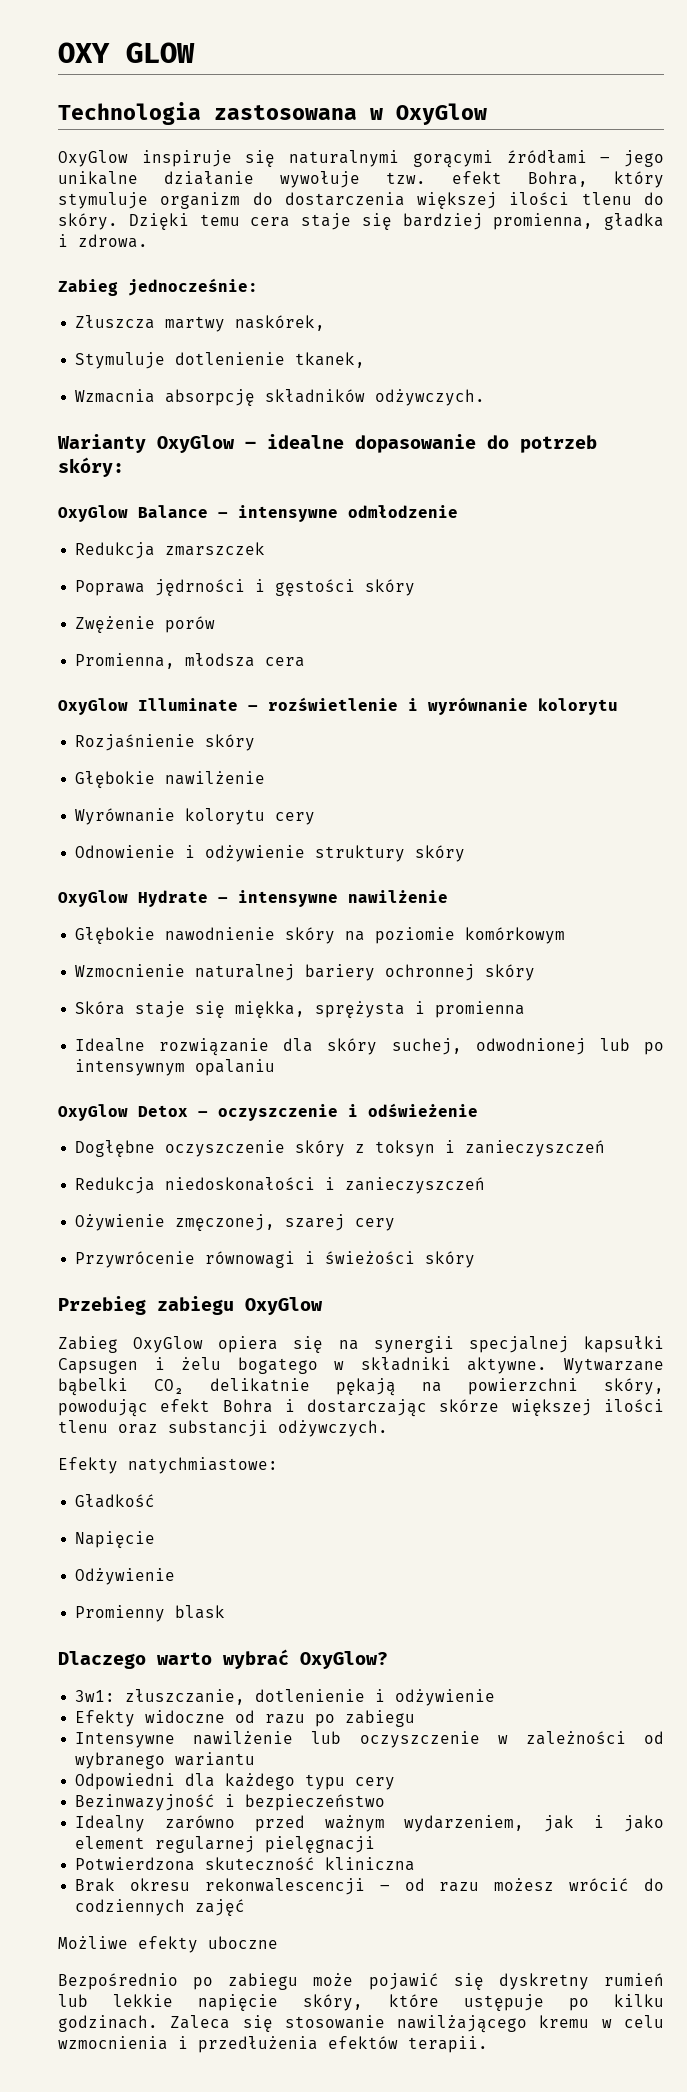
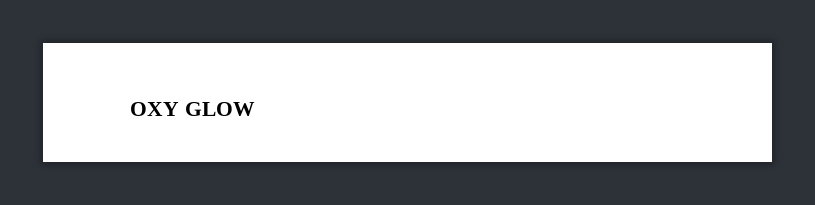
- Technologia zastosowana w OxyGlow
- OxyGlow inspiruje się naturalnymi gorącymi źródłami – jego unikalne działanie wywołuje tzw. efekt Bohra, który stymuluje organizm do dostarczenia większej ilości tlenu do skóry. Dzięki temu cera staje się bardziej promienna, gładka i zdrowa.
- Zabieg jednocześnie:
- Złuszcza martwy naskórek,
- Stymuluje dotlenienie tkanek,
- Wzmacnia absorpcję składników odżywczych.
- Warianty OxyGlow – idealne dopasowanie do potrzeb skóry:
- OxyGlow Balance – intensywne odmłodzenie
- Redukcja zmarszczek
- Poprawa jędrności i gęstości skóry
- Zwężenie porów
- Promienna, młodsza cera
- OxyGlow Illuminate – rozświetlenie i wyrównanie kolorytu
- Rozjaśnienie skóry
- Głębokie nawilżenie
- Wyrównanie kolorytu cery
- Odnowienie i odżywienie struktury skóry
- OxyGlow Hydrate – intensywne nawilżenie
- Głębokie nawodnienie skóry na poziomie komórkowym
- Wzmocnienie naturalnej bariery ochronnej skóry
- Skóra staje się miękka, sprężysta i promienna
- Idealne rozwiązanie dla skóry suchej, odwodnionej lub po intensywnym opalaniu
- OxyGlow Detox – oczyszczenie i odświeżenie
- Dogłębne oczyszczenie skóry z toksyn i zanieczyszczeń
- Redukcja niedoskonałości i zanieczyszczeń
- Ożywienie zmęczonej, szarej cery
- Przywrócenie równowagi i świeżości skóry
- Przebieg zabiegu OxyGlow
- Zabieg OxyGlow opiera się na synergii specjalnej kapsułki Capsugen i żelu bogatego w składniki aktywne. Wytwarzane bąbelki CO₂ delikatnie pękają na powierzchni skóry, powodując efekt Bohra i dostarczając skórze większej ilości tlenu oraz substancji odżywczych.
- Efekty natychmiastowe:
- Gładkość
- Napięcie
- Odżywienie
- Promienny blask
- Dlaczego warto wybrać OxyGlow?
- 3w1: złuszczanie, dotlenienie i odżywienie
- Efekty widoczne od razu po zabiegu
- Intensywne nawilżenie lub oczyszczenie w zależności od wybranego wariantu
- Odpowiedni dla każdego typu cery
- Bezinwazyjność i bezpieczeństwo
- Idealny zarówno przed ważnym wydarzeniem, jak i jako element regularnej pielęgnacji
- Potwierdzona skuteczność kliniczna
- Brak okresu rekonwalescencji – od razu możesz wrócić do codziennych zajęć
- Możliwe efekty uboczne
- Bezpośrednio po zabiegu może pojawić się dyskretny rumień lub lekkie napięcie skóry, które ustępuje po kilku godzinach. Zaleca się stosowanie nawilżającego kremu w celu wzmocnienia i przedłużenia efektów terapii.

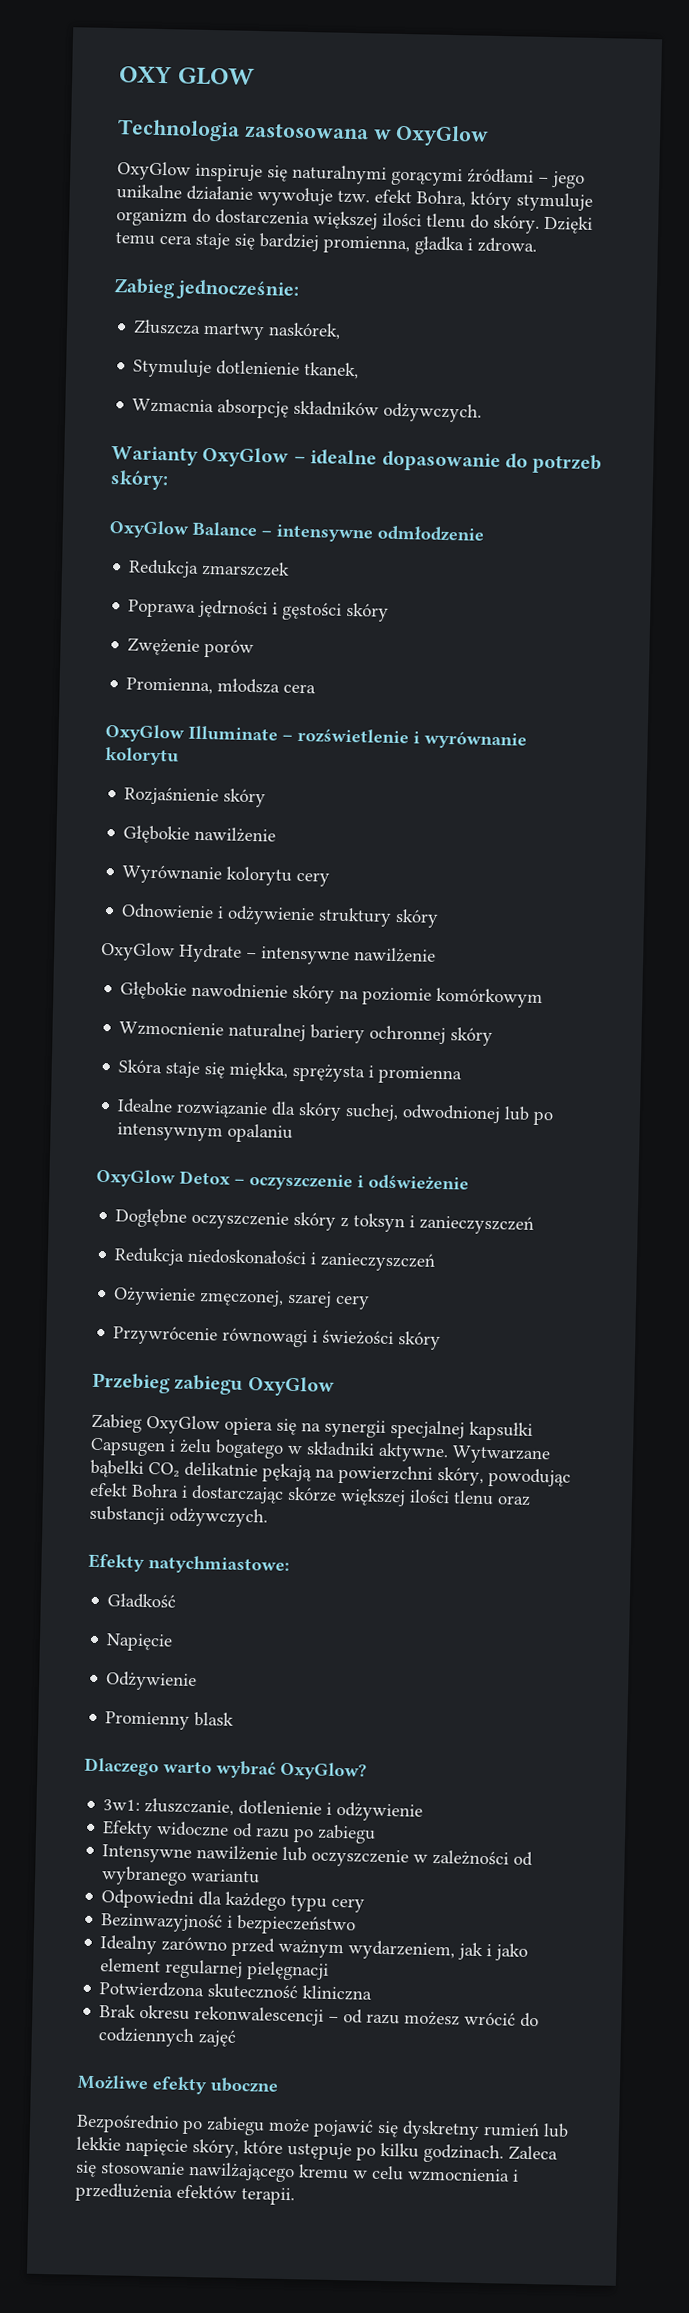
+ Technologia zastosowana w OxyGlow
+ OxyGlow inspiruje się naturalnymi gorącymi źródłami – jego unikalne działanie wywołuje tzw. efekt Bohra, który stymuluje organizm do dostarczenia większej ilości tlenu do skóry. Dzięki temu cera staje się bardziej promienna, gładka i zdrowa.
+ Zabieg jednocześnie:
+ Złuszcza martwy naskórek,
+ Stymuluje dotlenienie tkanek,
+ Wzmacnia absorpcję składników odżywczych.
+ Warianty OxyGlow – idealne dopasowanie do potrzeb skóry:
+ OxyGlow Balance – intensywne odmłodzenie
+ Redukcja zmarszczek
+ Poprawa jędrności i gęstości skóry
+ Zwężenie porów
+ Promienna, młodsza cera
+ OxyGlow Illuminate – rozświetlenie i wyrównanie kolorytu
+ Rozjaśnienie skóry
+ Głębokie nawilżenie
+ Wyrównanie kolorytu cery
+ Odnowienie i odżywienie struktury skóry
+ OxyGlow Hydrate – intensywne nawilżenie
+ Głębokie nawodnienie skóry na poziomie komórkowym
+ Wzmocnienie naturalnej bariery ochronnej skóry
+ Skóra staje się miękka, sprężysta i promienna
+ Idealne rozwiązanie dla skóry suchej, odwodnionej lub po intensywnym opalaniu
+ OxyGlow Detox – oczyszczenie i odświeżenie
+ Dogłębne oczyszczenie skóry z toksyn i zanieczyszczeń
+ Redukcja niedoskonałości i zanieczyszczeń
+ Ożywienie zmęczonej, szarej cery
+ Przywrócenie równowagi i świeżości skóry
+ Przebieg zabiegu OxyGlow
+ Zabieg OxyGlow opiera się na synergii specjalnej kapsułki Capsugen i żelu bogatego w składniki aktywne. Wytwarzane bąbelki CO₂ delikatnie pękają na powierzchni skóry, powodując efekt Bohra i dostarczając skórze większej ilości tlenu oraz substancji odżywczych.
+ Efekty natychmiastowe:
+ Gładkość
+ Napięcie
+ Odżywienie
+ Promienny blask
+ Dlaczego warto wybrać OxyGlow?
+ 3w1: złuszczanie, dotlenienie i odżywienie
+ Efekty widoczne od razu po zabiegu
+ Intensywne nawilżenie lub oczyszczenie w zależności od wybranego wariantu
+ Odpowiedni dla każdego typu cery
+ Bezinwazyjność i bezpieczeństwo
+ Idealny zarówno przed ważnym wydarzeniem, jak i jako element regularnej pielęgnacji
+ Potwierdzona skuteczność kliniczna
+ Brak okresu rekonwalescencji – od razu możesz wrócić do codziennych zajęć
+ Możliwe efekty uboczne
+ Bezpośrednio po zabiegu może pojawić się dyskretny rumień lub lekkie napięcie skóry, które ustępuje po kilku godzinach. Zaleca się stosowanie nawilżającego kremu w celu wzmocnienia i przedłużenia efektów terapii.

